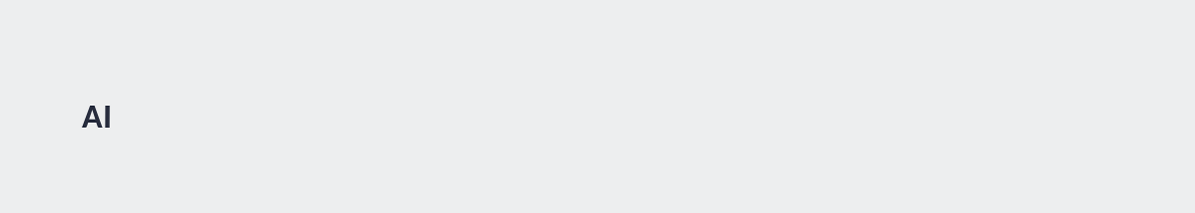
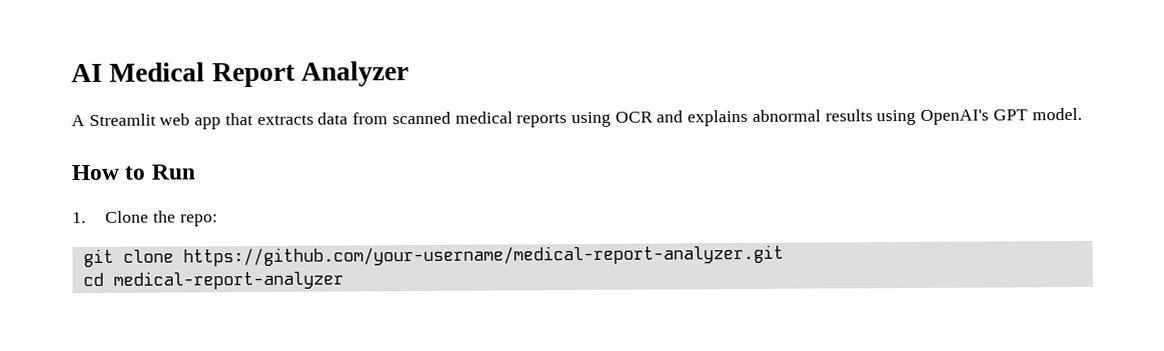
- AI
+ AI Medical Report Analyzer
+ A Streamlit web app that extracts data from scanned medical reports using OCR and explains abnormal results using OpenAI's GPT model.
+ How to Run
+ 1. Clone the repo:
+ git clone https://github.com/your-username/medical-report-analyzer.git
+ cd medical-report-analyzer

